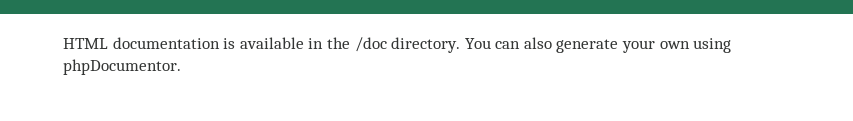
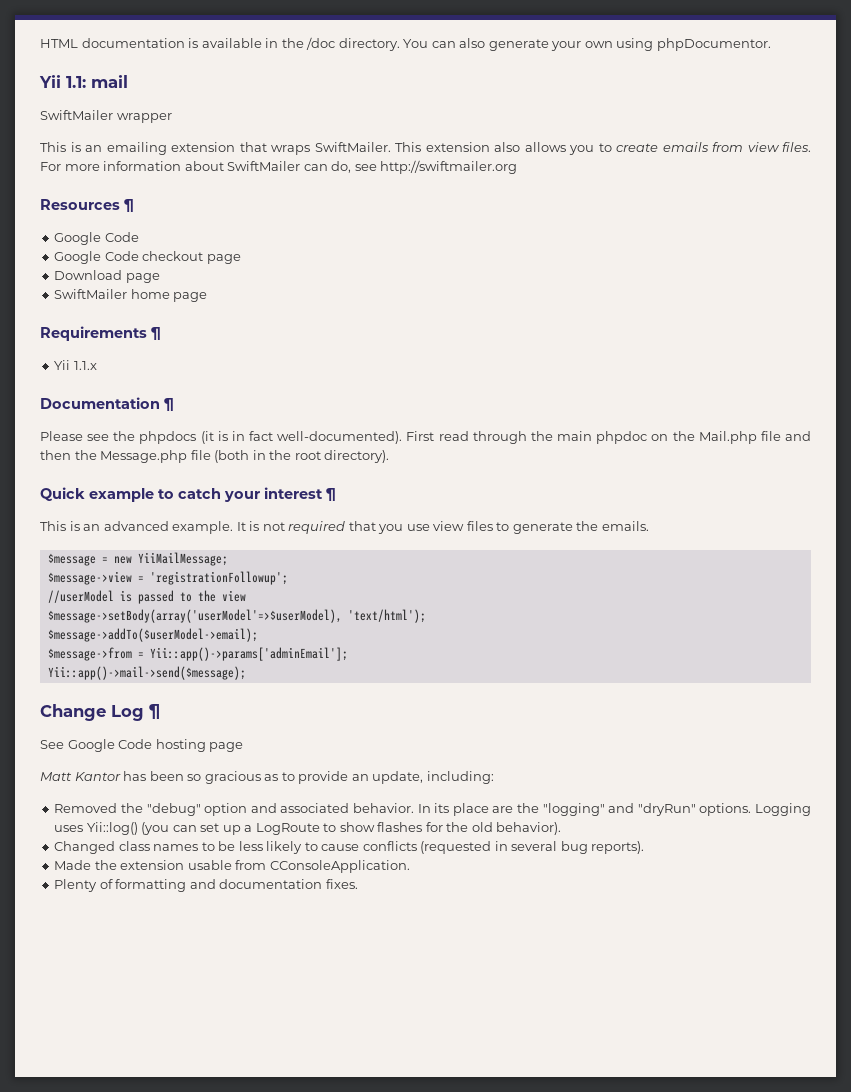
+ Yii 1.1: mail
+ SwiftMailer wrapper
+ This is an emailing extension that wraps SwiftMailer. This extension also allows you to create emails from view files. For more information about SwiftMailer can do, see http://swiftmailer.org
+ Resources ¶
+ Google Code
+ Google Code checkout page
+ Download page
+ SwiftMailer home page
+ Requirements ¶
+ Yii 1.1.x
+ Documentation ¶
+ Please see the phpdocs (it is in fact well-documented). First read through the main phpdoc on the Mail.php file and then the Message.php file (both in the root directory).
+ Quick example to catch your interest ¶
+ This is an advanced example. It is not required that you use view files to generate the emails.
+ $message = new YiiMailMessage;
+ $message->view = 'registrationFollowup';
+ //userModel is passed to the view
+ $message->setBody(array('userModel'=>$userModel), 'text/html');
+ $message->addTo($userModel->email);
+ $message->from = Yii::app()->params['adminEmail'];
+ Yii::app()->mail->send($message);
+ Change Log ¶
+ See Google Code hosting page
+ Matt Kantor has been so gracious as to provide an update, including:
+ Removed the "debug" option and associated behavior. In its place are the "logging" and "dryRun" options. Logging uses Yii::log() (you can set up a LogRoute to show flashes for the old behavior).
+ Changed class names to be less likely to cause conflicts (requested in several bug reports).
+ Made the extension usable from CConsoleApplication.
+ Plenty of formatting and documentation fixes.

